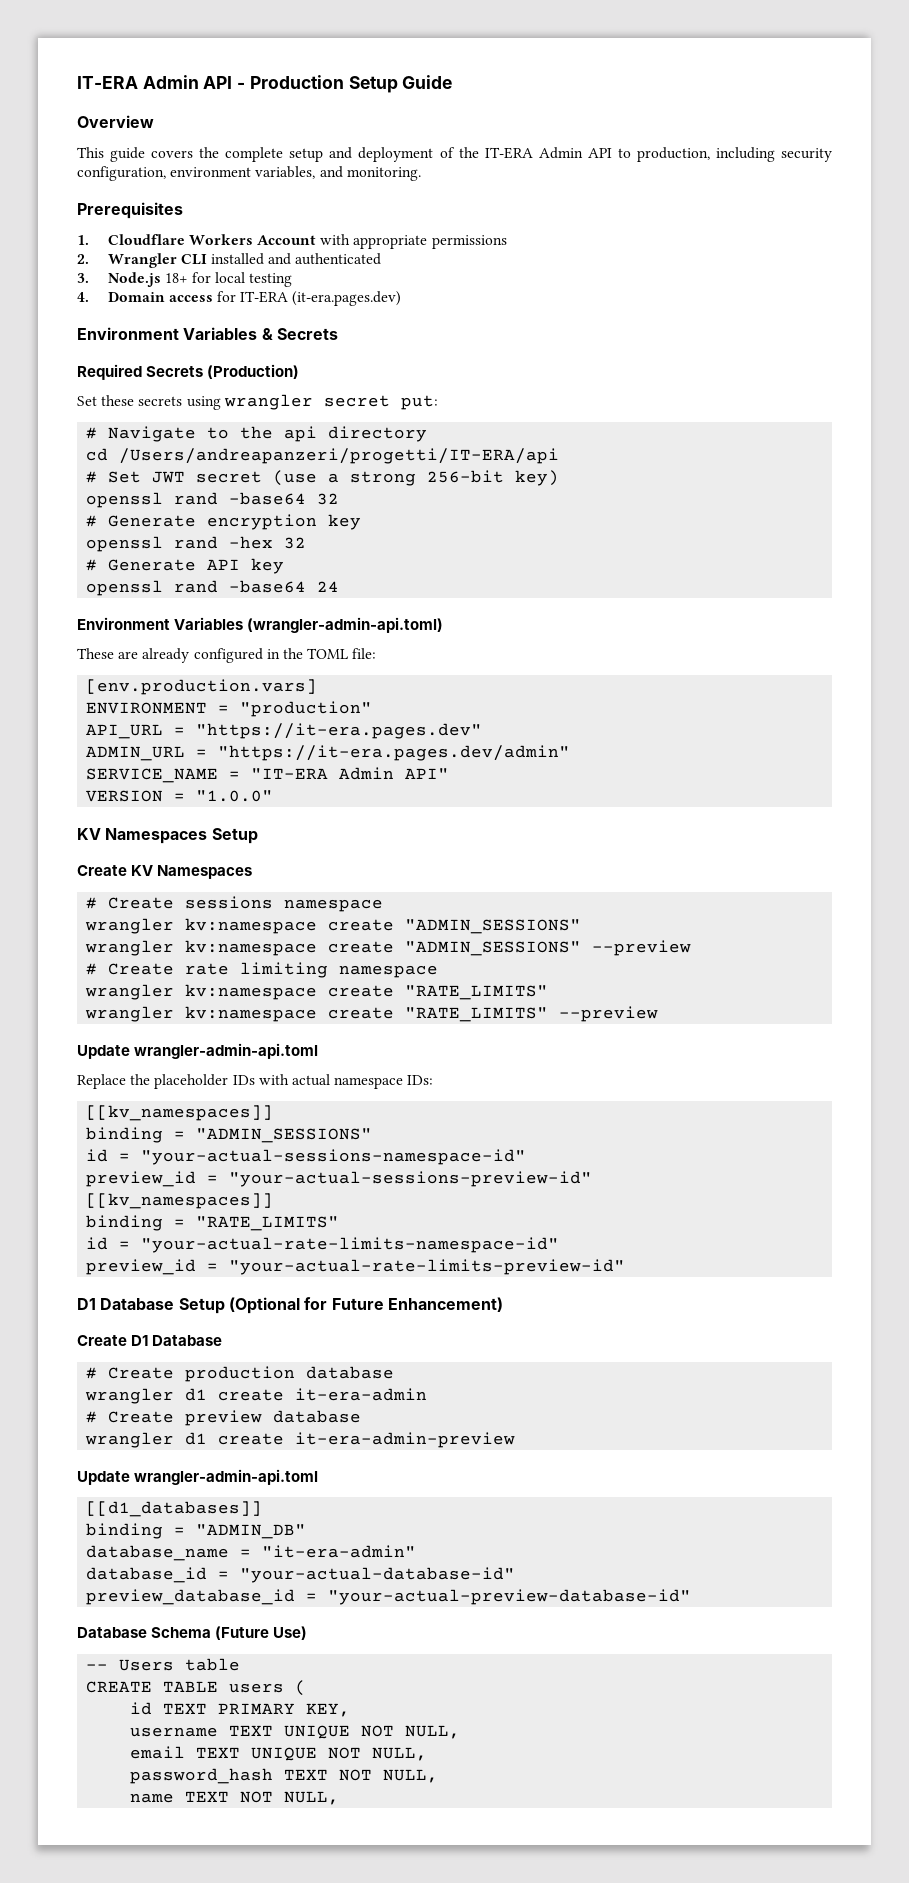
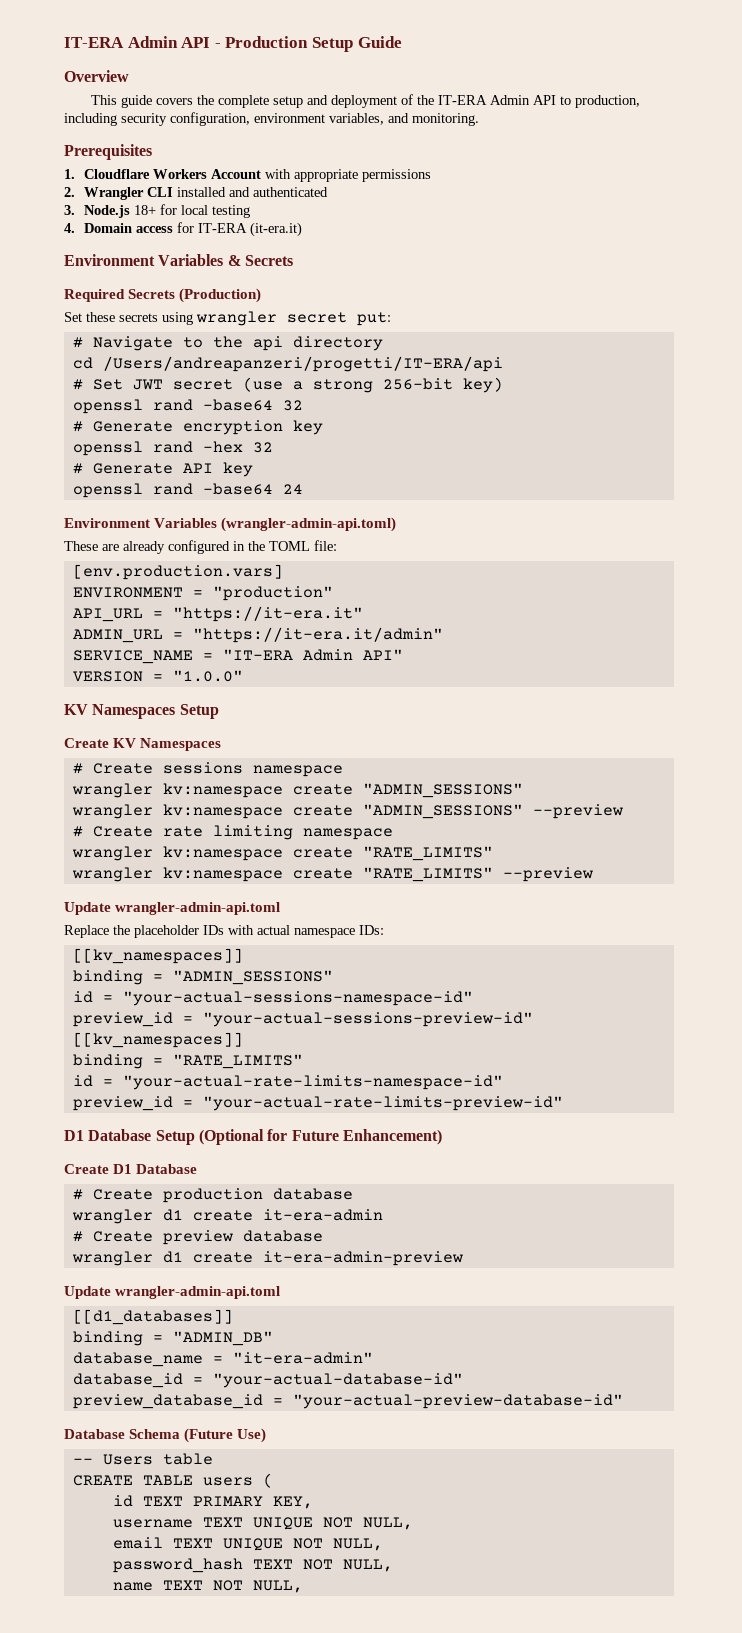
- 4. Domain access for IT-ERA (it-era.pages.dev)
+ 4. Domain access for IT-ERA (it-era.it)
- API_URL = "https://it-era.pages.dev"
+ API_URL = "https://it-era.it"
- ADMIN_URL = "https://it-era.pages.dev/admin"
+ ADMIN_URL = "https://it-era.it/admin"

